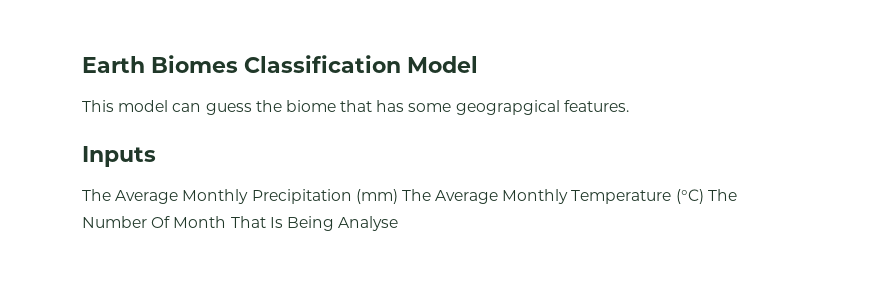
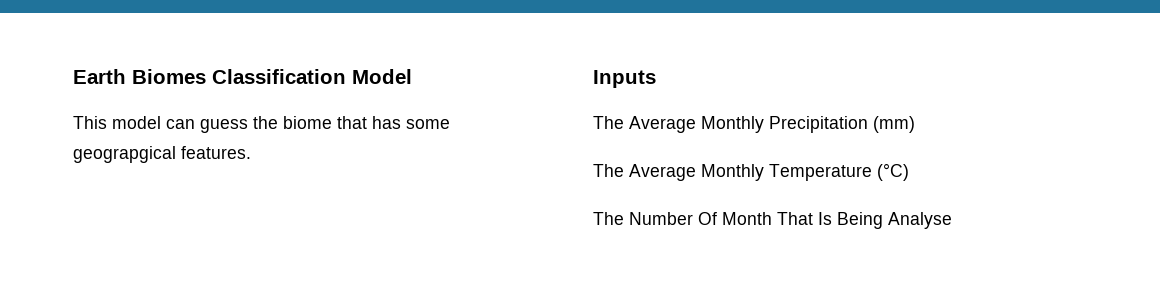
- The Average Monthly Precipitation (mm) The Average Monthly Temperature (°C) The Number Of Month That Is Being Analyse
+ The Average Monthly Precipitation (mm)
+ The Average Monthly Temperature (°C)
+ The Number Of Month That Is Being Analyse

